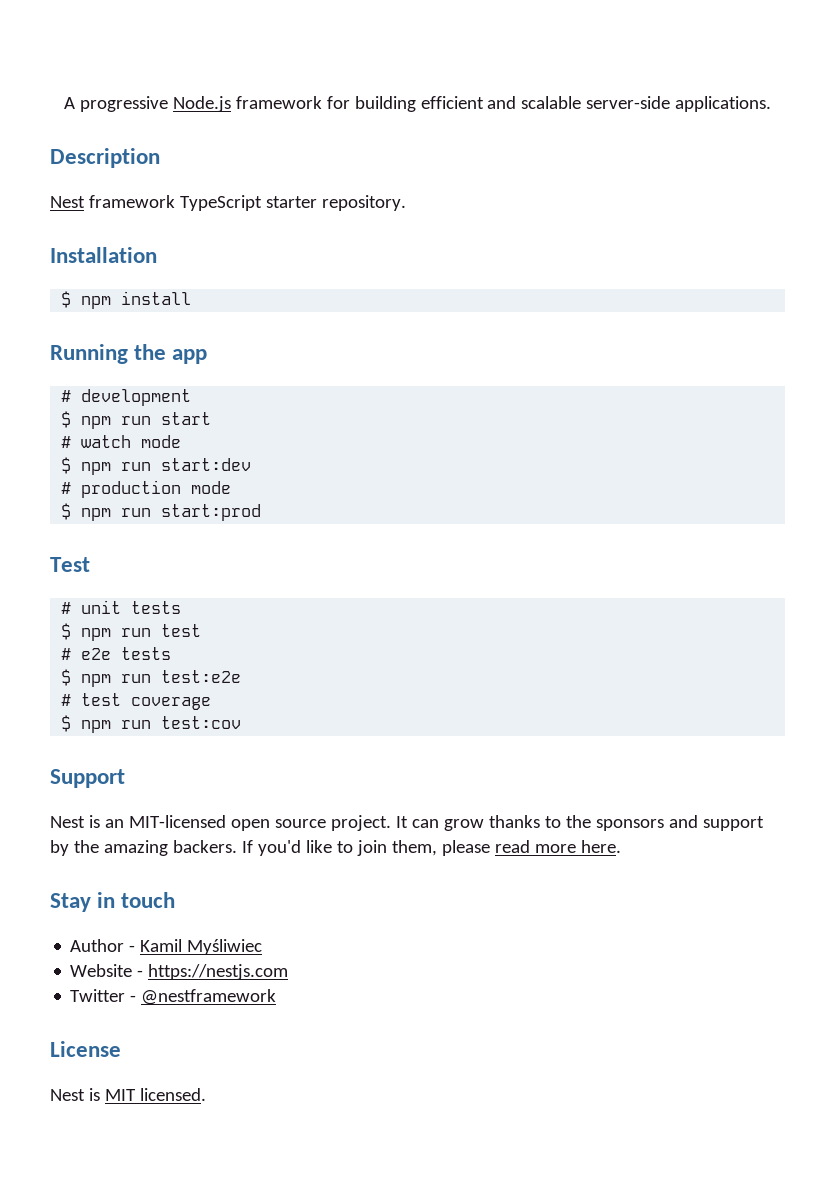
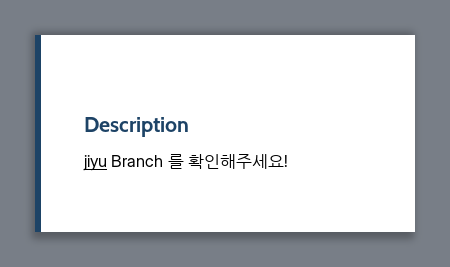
- A progressive Node.js framework for building efficient and scalable server-side applications.
  Description
- Nest framework TypeScript starter repository.
- Installation
- $ npm install
- Running the app
- # development
- $ npm run start
- # watch mode
- $ npm run start:dev
- # production mode
- $ npm run start:prod
- Test
- # unit tests
- $ npm run test
- # e2e tests
- $ npm run test:e2e
- # test coverage
- $ npm run test:cov
- Support
- Nest is an MIT-licensed open source project. It can grow thanks to the sponsors and support by the amazing backers. If you'd like to join them, please read more here.
- Stay in touch
- Author - Kamil Myśliwiec
- Website - https://nestjs.com
- Twitter - @nestframework
- License
- Nest is MIT licensed.
+ jiyu Branch 를 확인해주세요!

